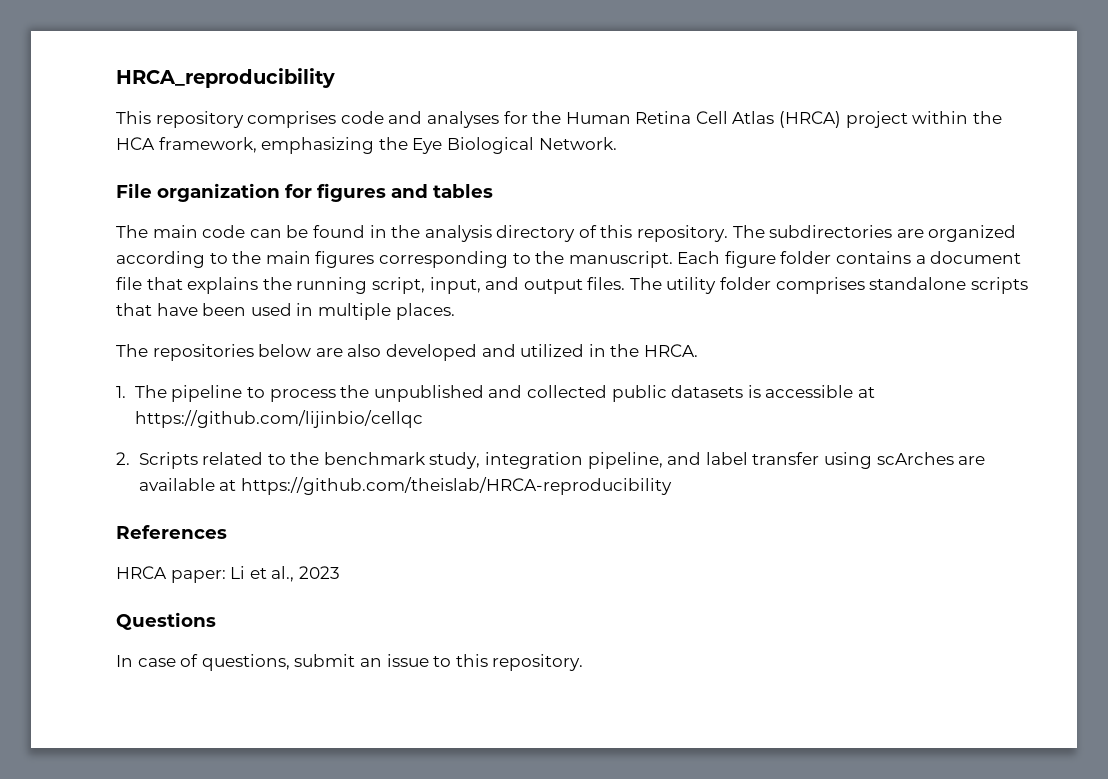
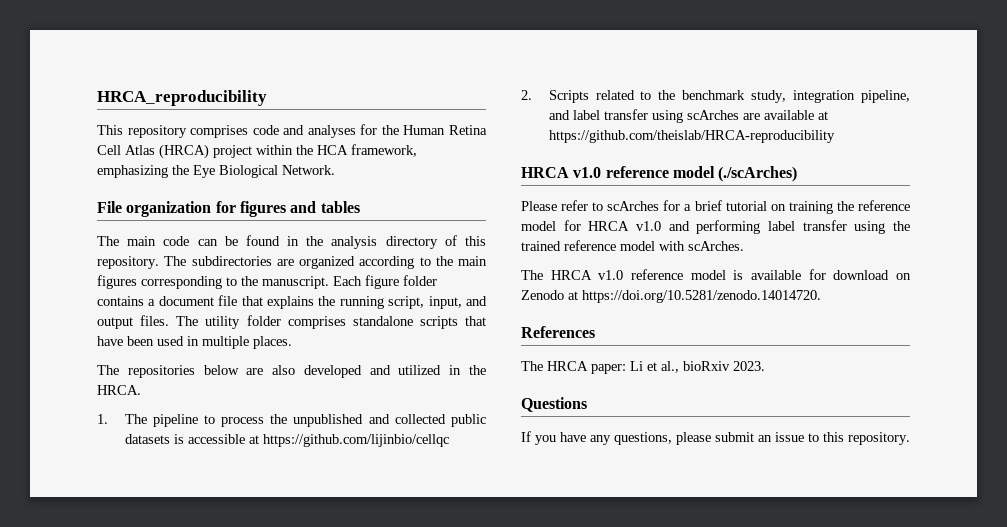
+ HRCA v1.0 reference model (./scArches)
+ Please refer to scArches for a brief tutorial on training the reference model for HRCA v1.0 and performing label transfer using the trained reference model with scArches.
+ The HRCA v1.0 reference model is available for download on Zenodo at https://doi.org/10.5281/zenodo.14014720.
- HRCA paper: Li et al., 2023
+ The HRCA paper: Li et al., bioRxiv 2023.
- In case of questions, submit an issue to this repository.
+ If you have any questions, please submit an issue to this repository.

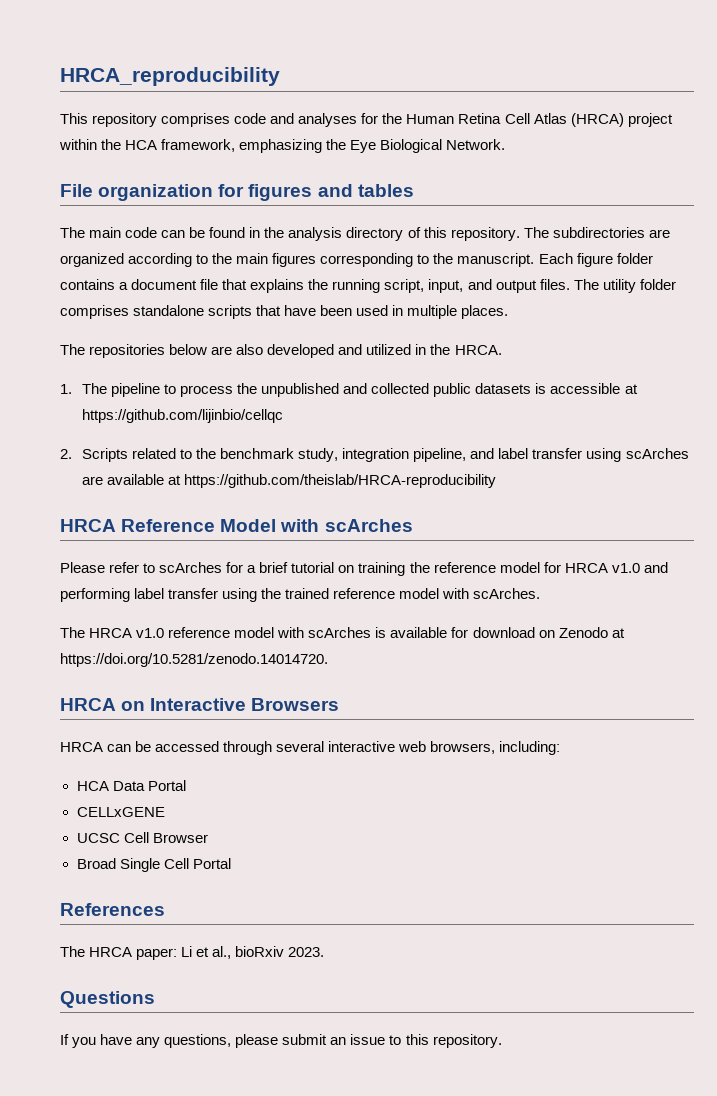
- HRCA v1.0 reference model (./scArches)
+ HRCA Reference Model with scArches
- The HRCA v1.0 reference model is available for download on Zenodo at https://doi.org/10.5281/zenodo.14014720.
+ The HRCA v1.0 reference model with scArches is available for download on Zenodo at https://doi.org/10.5281/zenodo.14014720.
+ HRCA on Interactive Browsers
+ HRCA can be accessed through several interactive web browsers, including:
+ HCA Data Portal
+ CELLxGENE
+ UCSC Cell Browser
+ Broad Single Cell Portal

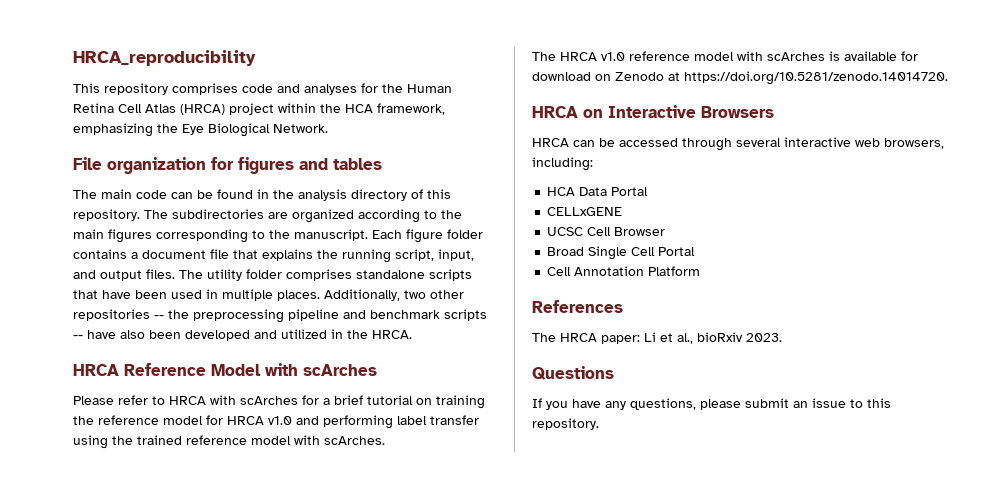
- The utility folder comprises standalone scripts that have been used in multiple places.
- The repositories below are also developed and utilized in the HRCA.
+ The utility folder comprises standalone scripts that have been used in multiple places. Additionally, two other repositories -- the preprocessing pipeline and benchmark scripts -- have also been developed and utilized in the HRCA.
- 1. The pipeline to process the unpublished and collected public datasets is accessible at https://github.com/lijinbio/cellqc
- 2. Scripts related to the benchmark study, integration pipeline, and label transfer using scArches are available at https://github.com/theislab/HRCA-reproducibility
- Please refer to scArches for a brief tutorial on training the reference model for HRCA v1.0 and performing label transfer using the trained reference model with scArches.
+ Please refer to HRCA with scArches for a brief tutorial on training the reference model for HRCA v1.0 and performing label transfer using the trained reference model with scArches.
+ Cell Annotation Platform

